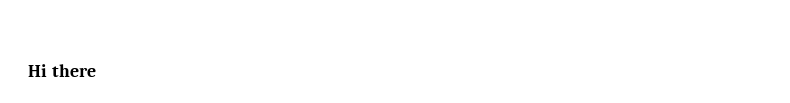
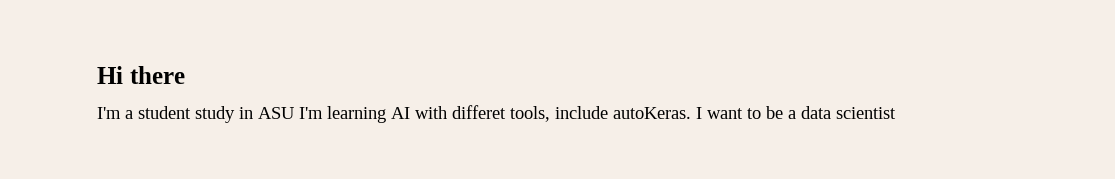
+ I'm a student study in ASU I'm learning AI with differet tools, include autoKeras. I want to be a data scientist

